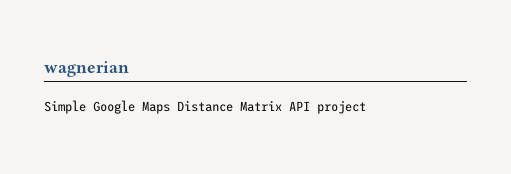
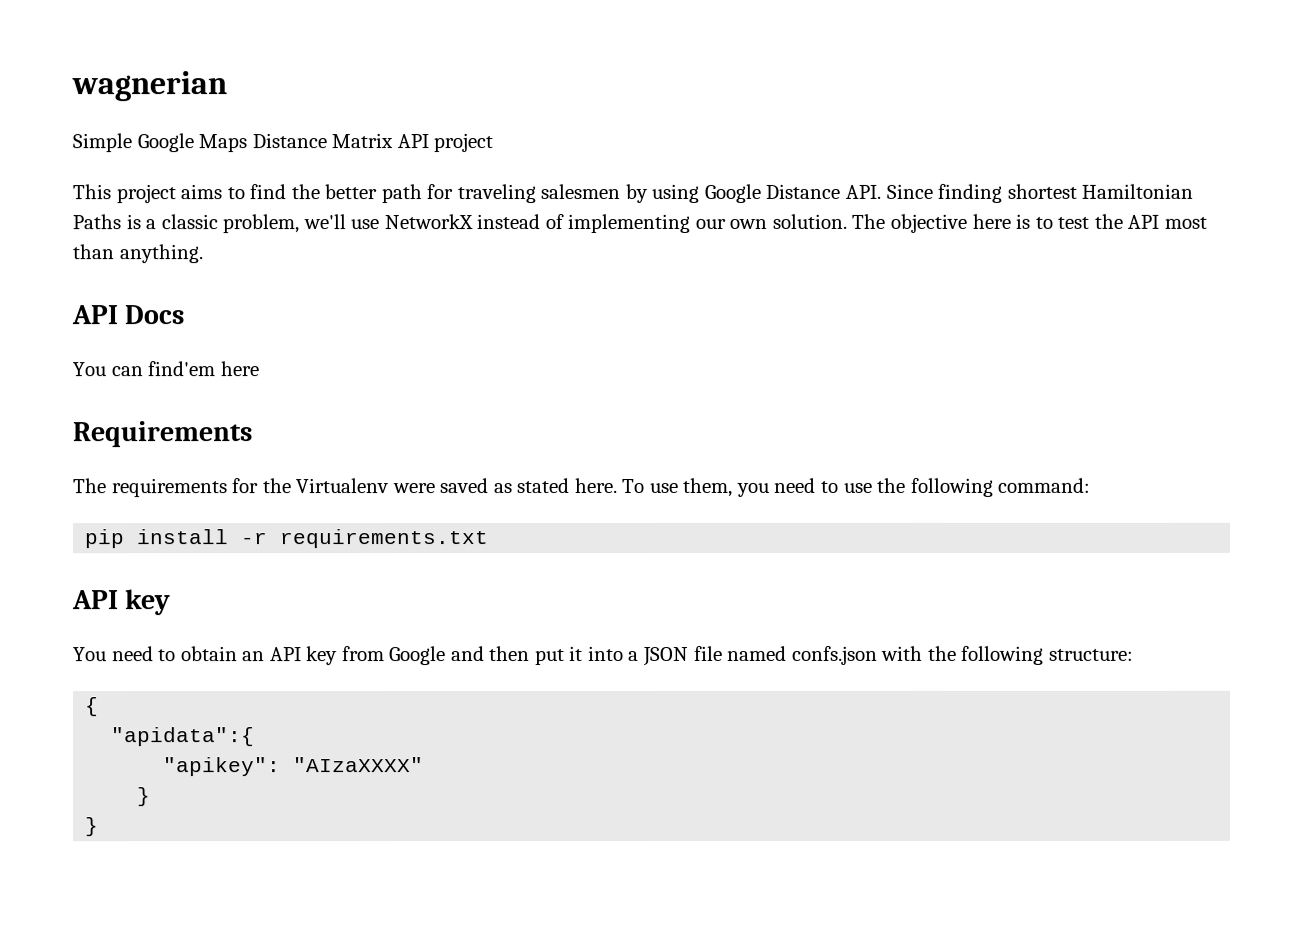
+ This project aims to find the better path for traveling salesmen by using Google Distance API. Since finding shortest Hamiltonian Paths is a classic problem, we'll use NetworkX instead of implementing our own solution. The objective here is to test the API most than anything.
+ API Docs
+ You can find'em here
+ Requirements
+ The requirements for the Virtualenv were saved as stated here. To use them, you need to use the following command:
+ pip install -r requirements.txt
+ API key
+ You need to obtain an API key from Google and then put it into a JSON file named confs.json with the following structure:
+ {
+ "apidata":{
+ "apikey": "AIzaXXXX"
+ }
+ }

